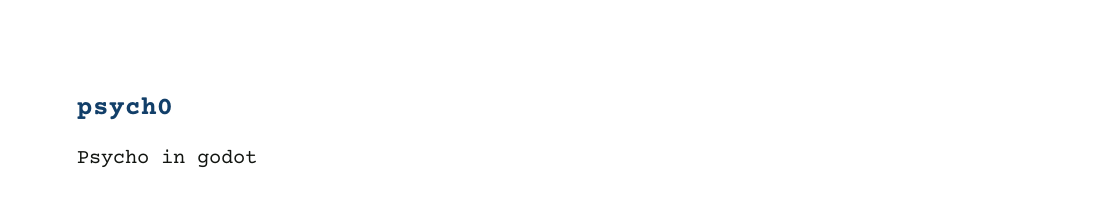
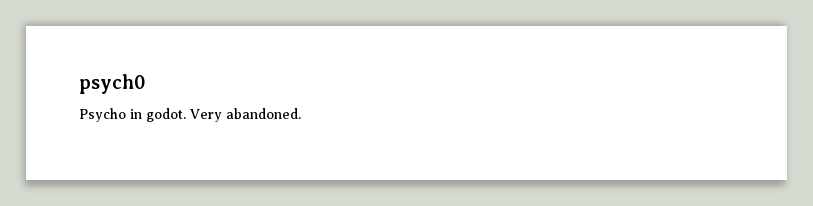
- Psycho in godot
+ Psycho in godot. Very abandoned.

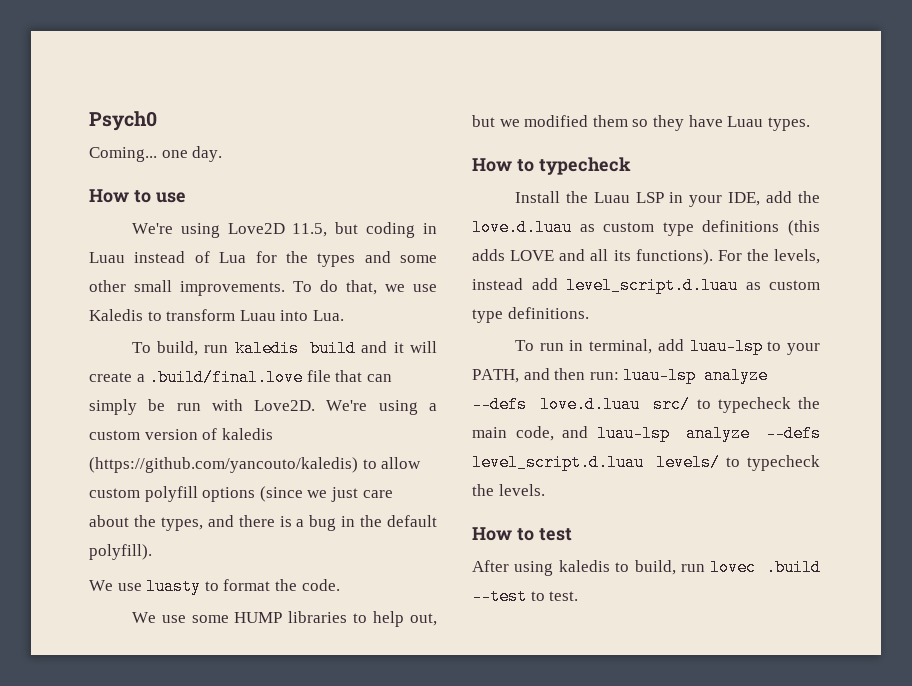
- psych0
- Psycho in godot. Very abandoned.
+ Psych0
+ Coming... one day.
+ How to use
+ We're using Love2D 11.5, but coding in Luau instead of Lua for the types and some other small improvements. To do that, we use Kaledis to transform Luau into Lua.
+ To build, run kaledis build and it will create a .build/final.love file that can simply be run with Love2D. We're using a custom version of kaledis (https://github.com/yancouto/kaledis) to allow custom polyfill options (since we just care about the types, and there is a bug in the default polyfill).
+ We use luasty to format the code.
+ We use some HUMP libraries to help out, but we modified them so they have Luau types.
+ How to typecheck
+ Install the Luau LSP in your IDE, add the love.d.luau as custom type definitions (this adds LOVE and all its functions). For the levels, instead add level_script.d.luau as custom type definitions.
+ To run in terminal, add luau-lsp to your PATH, and then run: luau-lsp analyze --defs love.d.luau src/ to typecheck the main code, and luau-lsp analyze --defs level_script.d.luau levels/ to typecheck the levels.
+ How to test
+ After using kaledis to build, run lovec .build --test to test.

